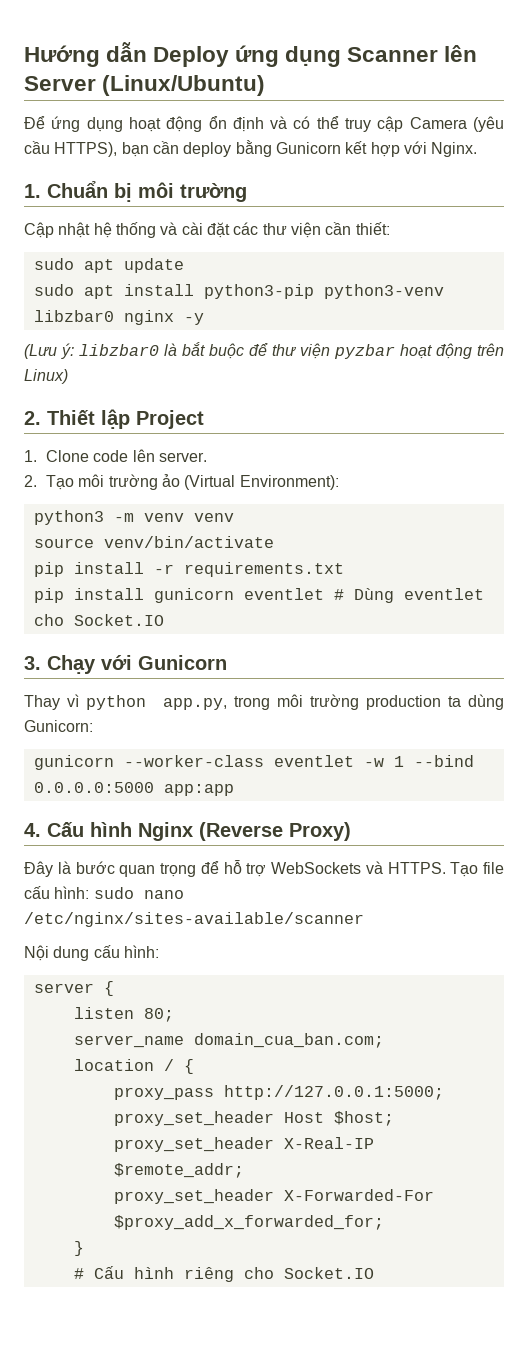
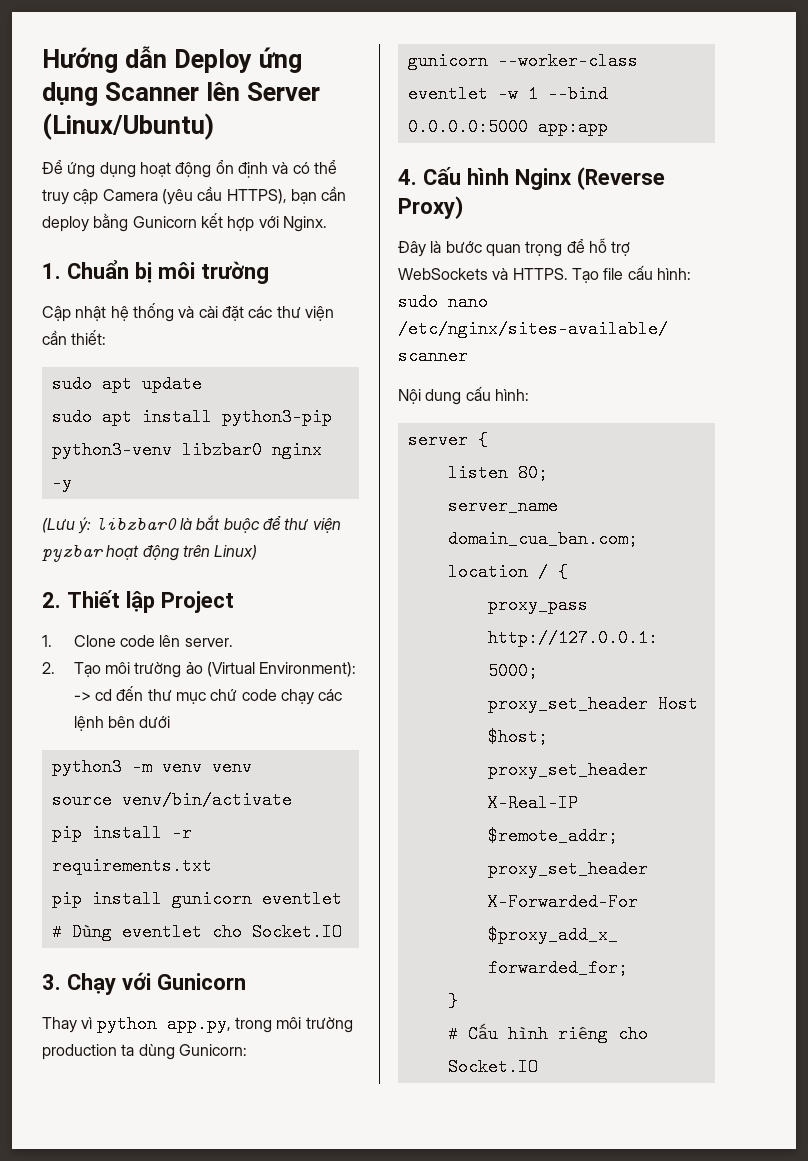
- 2. Tạo môi trường ảo (Virtual Environment):
+ 2. Tạo môi trường ảo (Virtual Environment): -> cd đến thư mục chứ code chạy các lệnh bên dưới

